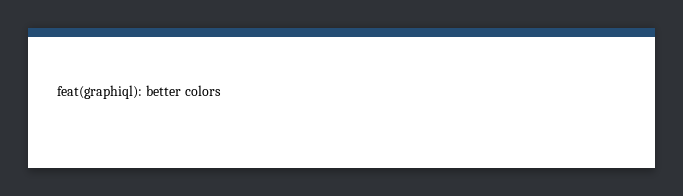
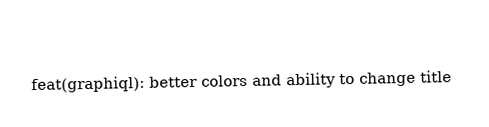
- feat(graphiql): better colors
+ feat(graphiql): better colors and ability to change title

